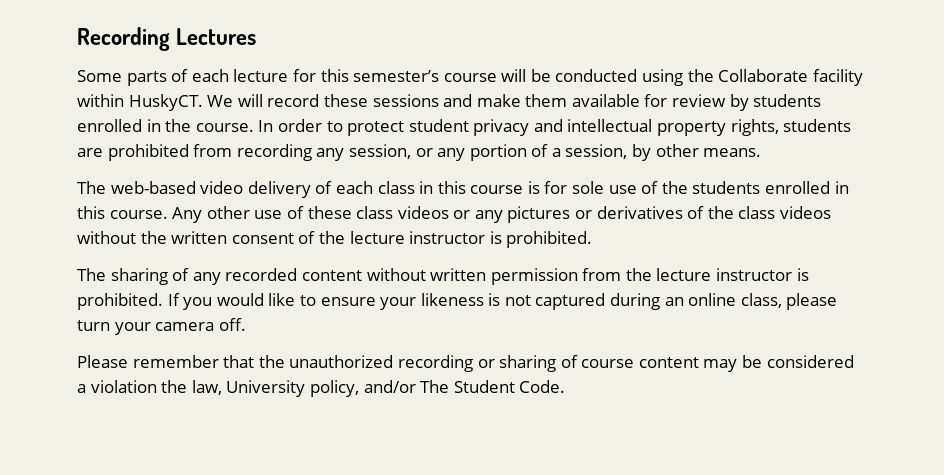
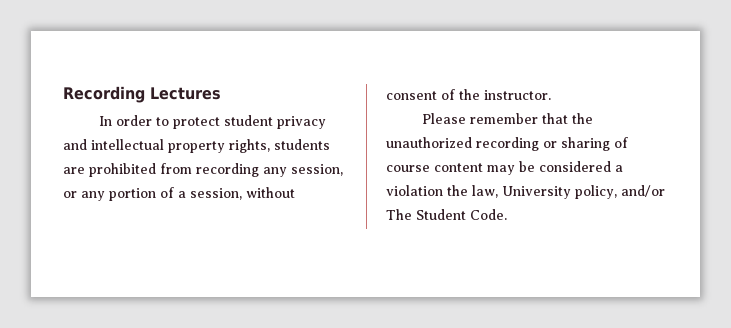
- Some parts of each lecture for this semester’s course will be conducted using the Collaborate facility within HuskyCT. We will record these sessions and make them available for review by students enrolled in the course. In order to protect student privacy and intellectual property rights, students are prohibited from recording any session, or any portion of a session, by other means.
- The web-based video delivery of each class in this course is for sole use of the students enrolled in this course. Any other use of these class videos or any pictures or derivatives of the class videos without the written consent of the lecture instructor is prohibited.
- The sharing of any recorded content without written permission from the lecture instructor is prohibited. If you would like to ensure your likeness is not captured during an online class, please turn your camera off.
+ In order to protect student privacy and intellectual property rights, students are prohibited from recording any session, or any portion of a session, without consent of the instructor.

